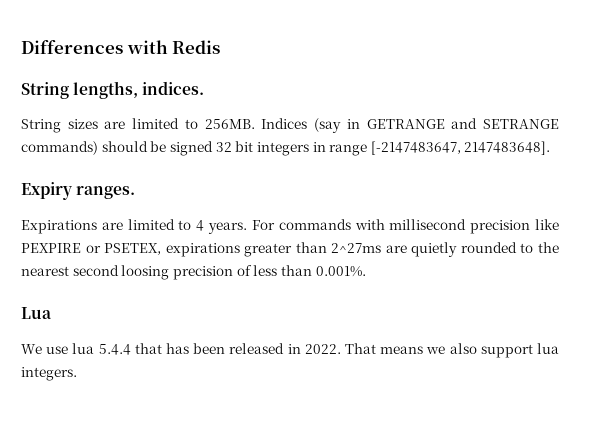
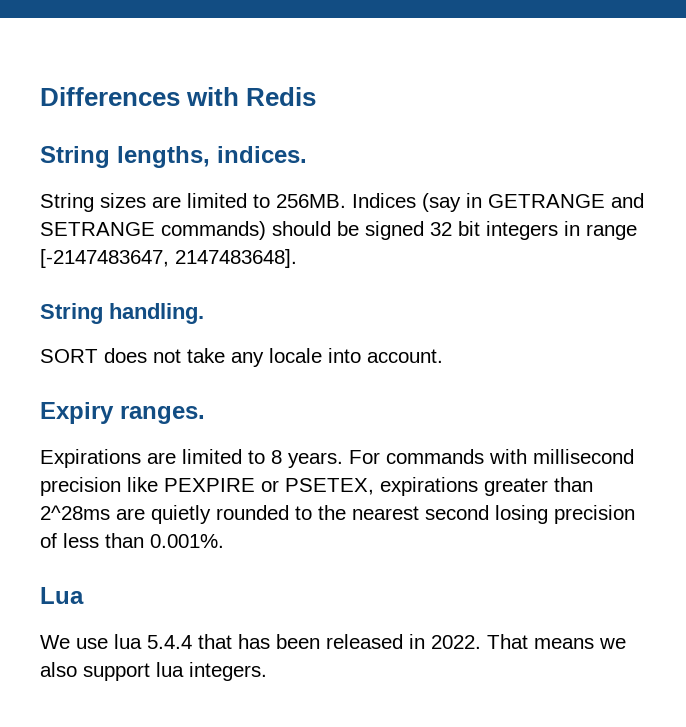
+ String handling.
+ SORT does not take any locale into account.
- Expirations are limited to 4 years.
+ Expirations are limited to 8 years.
- For commands with millisecond precision like PEXPIRE or PSETEX, expirations greater than 2^27ms are quietly rounded to the nearest second loosing precision of less than 0.001%.
+ For commands with millisecond precision like PEXPIRE or PSETEX, expirations greater than 2^28ms are quietly rounded to the nearest second losing precision of less than 0.001%.

